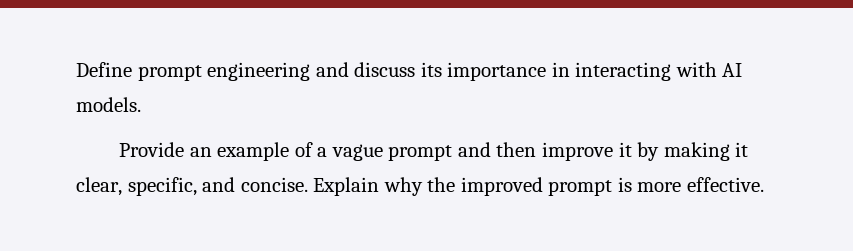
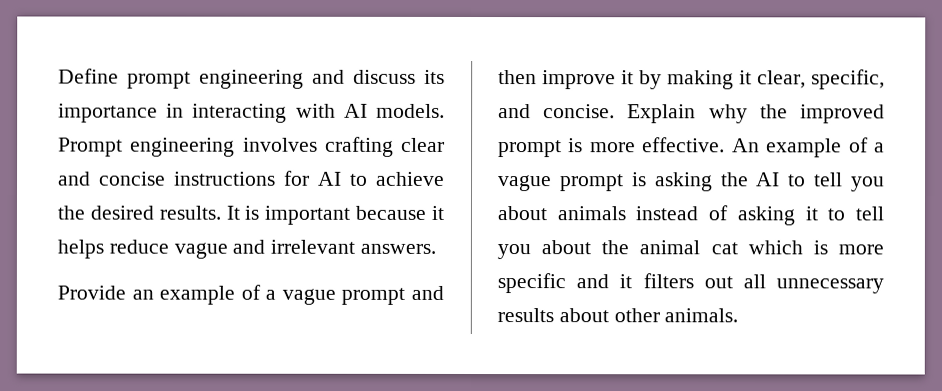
+ Prompt engineering involves crafting clear and concise instructions for AI to achieve the desired results. It is important because it helps reduce vague and irrelevant answers.
+ An example of a vague prompt is asking the AI to tell you about animals instead of asking it to tell you about the animal cat which is more specific and it filters out all unnecessary results about other animals.

